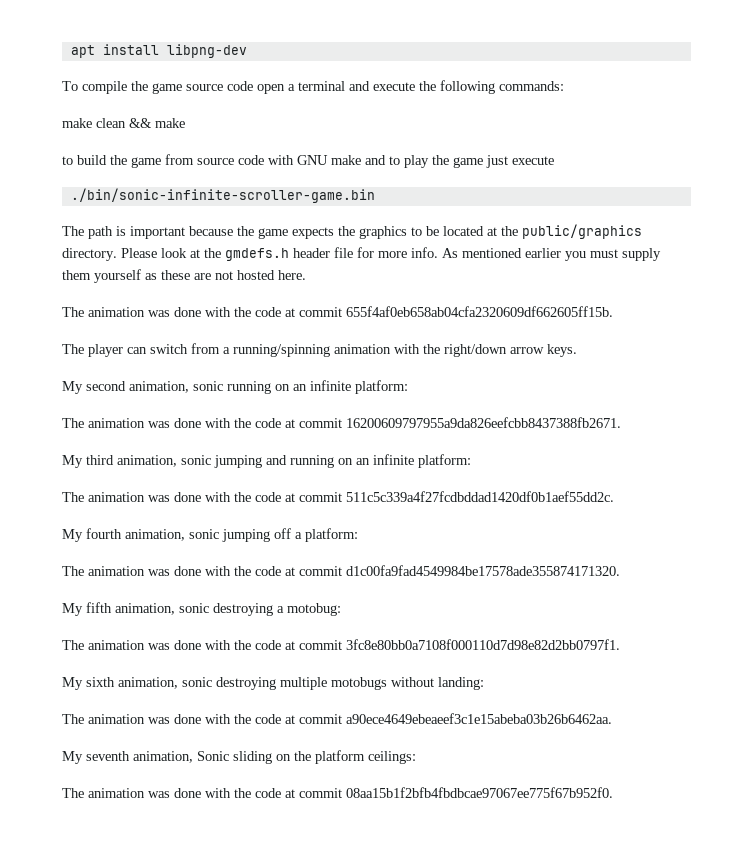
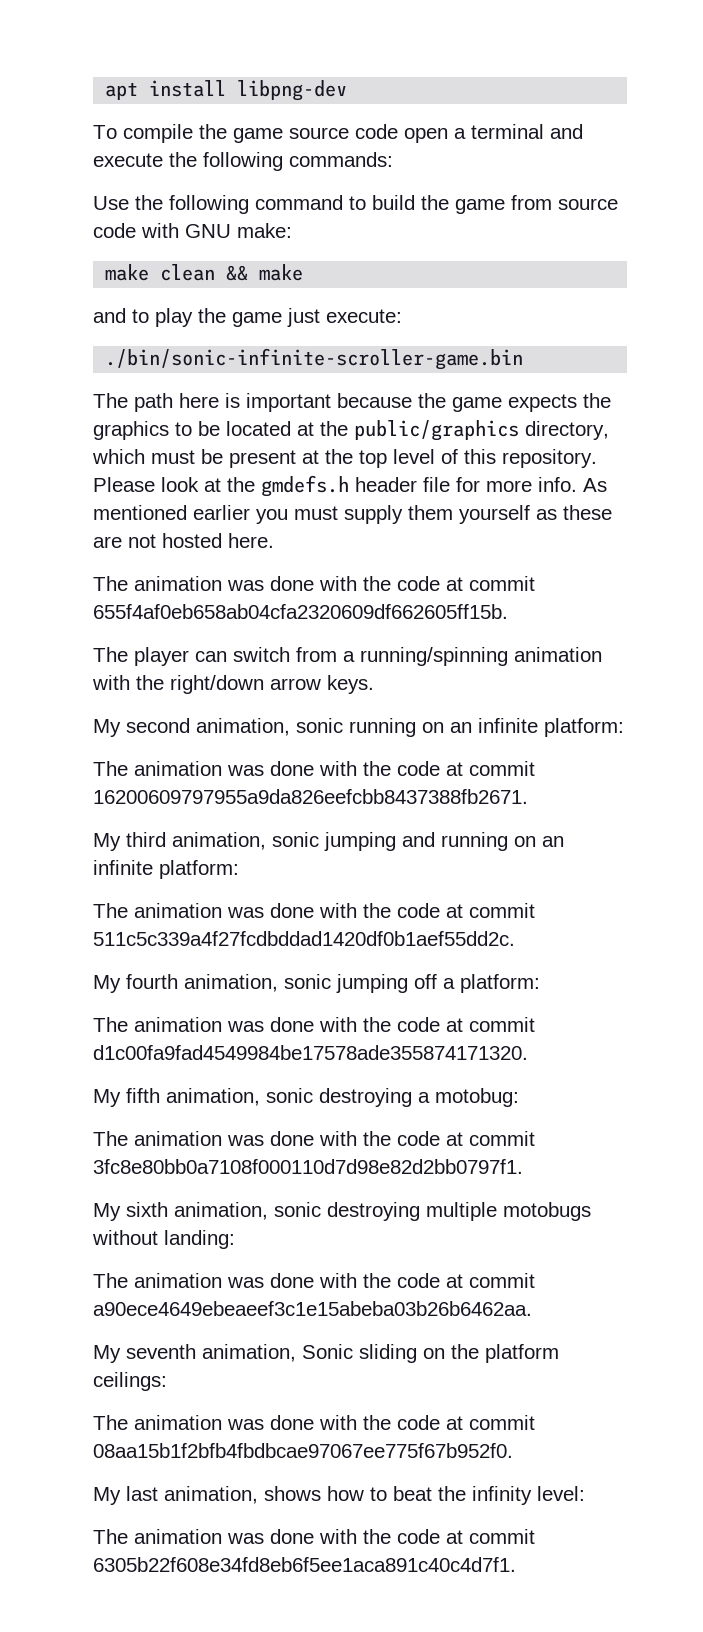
+ Use the following command to build the game from source code with GNU make:
  make clean && make
- to build the game from source code with GNU make and to play the game just execute
+ and to play the game just execute:
- The path is important because the game expects the graphics to be located at the public/graphics directory.
+ The path here is important because the game expects the graphics to be located at the public/graphics directory, which must be present at the top level of this repository.
+ My last animation, shows how to beat the infinity level:
+ The animation was done with the code at commit 6305b22f608e34fd8eb6f5ee1aca891c40c4d7f1.

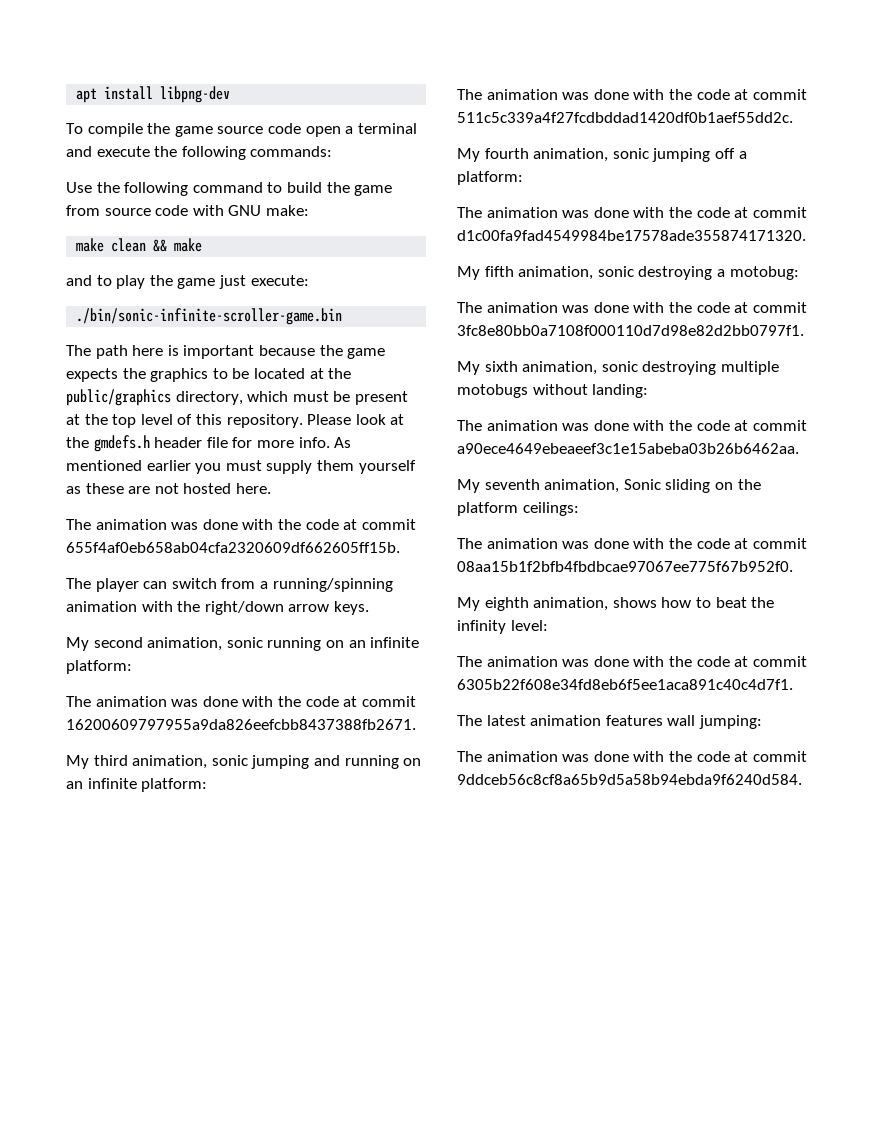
- My last animation, shows how to beat the infinity level:
+ My eighth animation, shows how to beat the infinity level:
+ The latest animation features wall jumping:
+ The animation was done with the code at commit 9ddceb56c8cf8a65b9d5a58b94ebda9f6240d584.

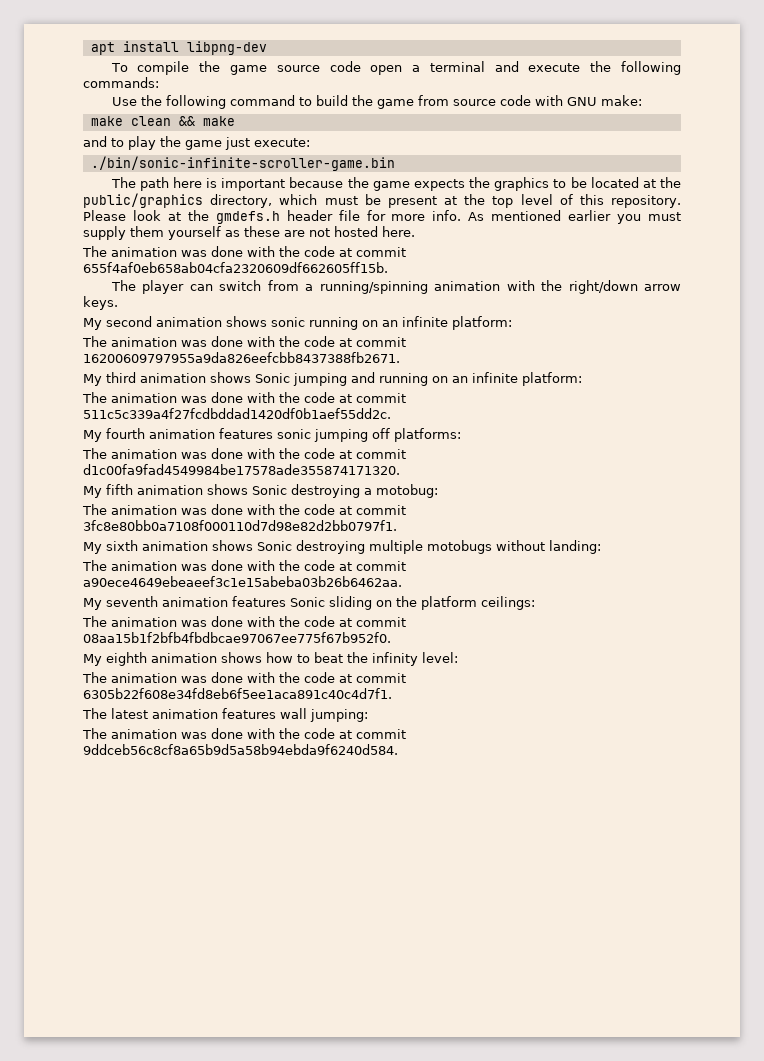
- My second animation, sonic running on an infinite platform:
+ My second animation shows sonic running on an infinite platform:
- My third animation, sonic jumping and running on an infinite platform:
+ My third animation shows Sonic jumping and running on an infinite platform:
- My fourth animation, sonic jumping off a platform:
+ My fourth animation features sonic jumping off platforms:
- My fifth animation, sonic destroying a motobug:
+ My fifth animation shows Sonic destroying a motobug:
- My sixth animation, sonic destroying multiple motobugs without landing:
+ My sixth animation shows Sonic destroying multiple motobugs without landing:
- My seventh animation, Sonic sliding on the platform ceilings:
+ My seventh animation features Sonic sliding on the platform ceilings:
- My eighth animation, shows how to beat the infinity level:
+ My eighth animation shows how to beat the infinity level:

